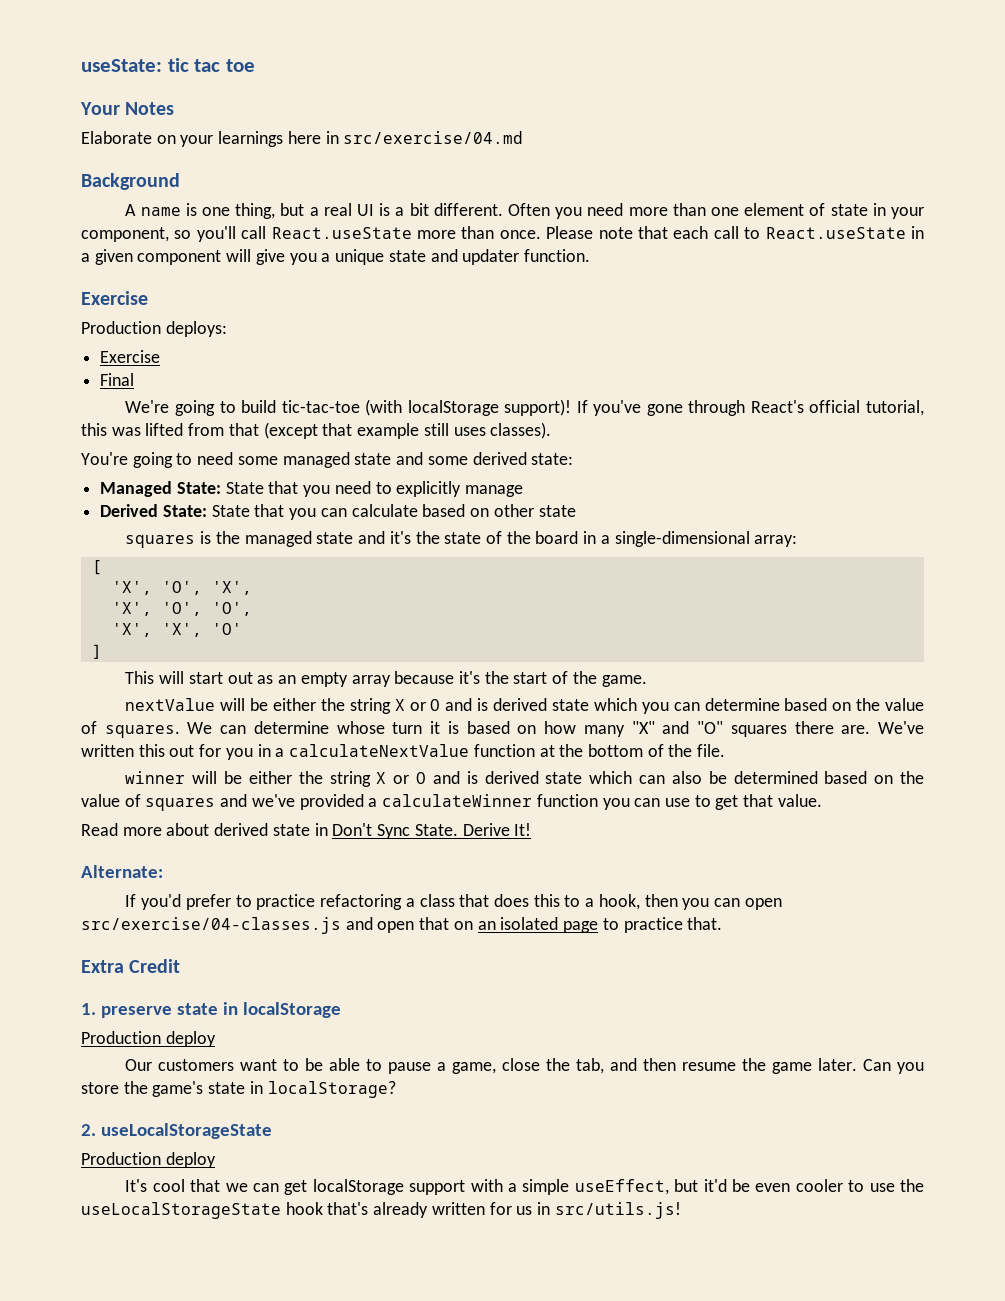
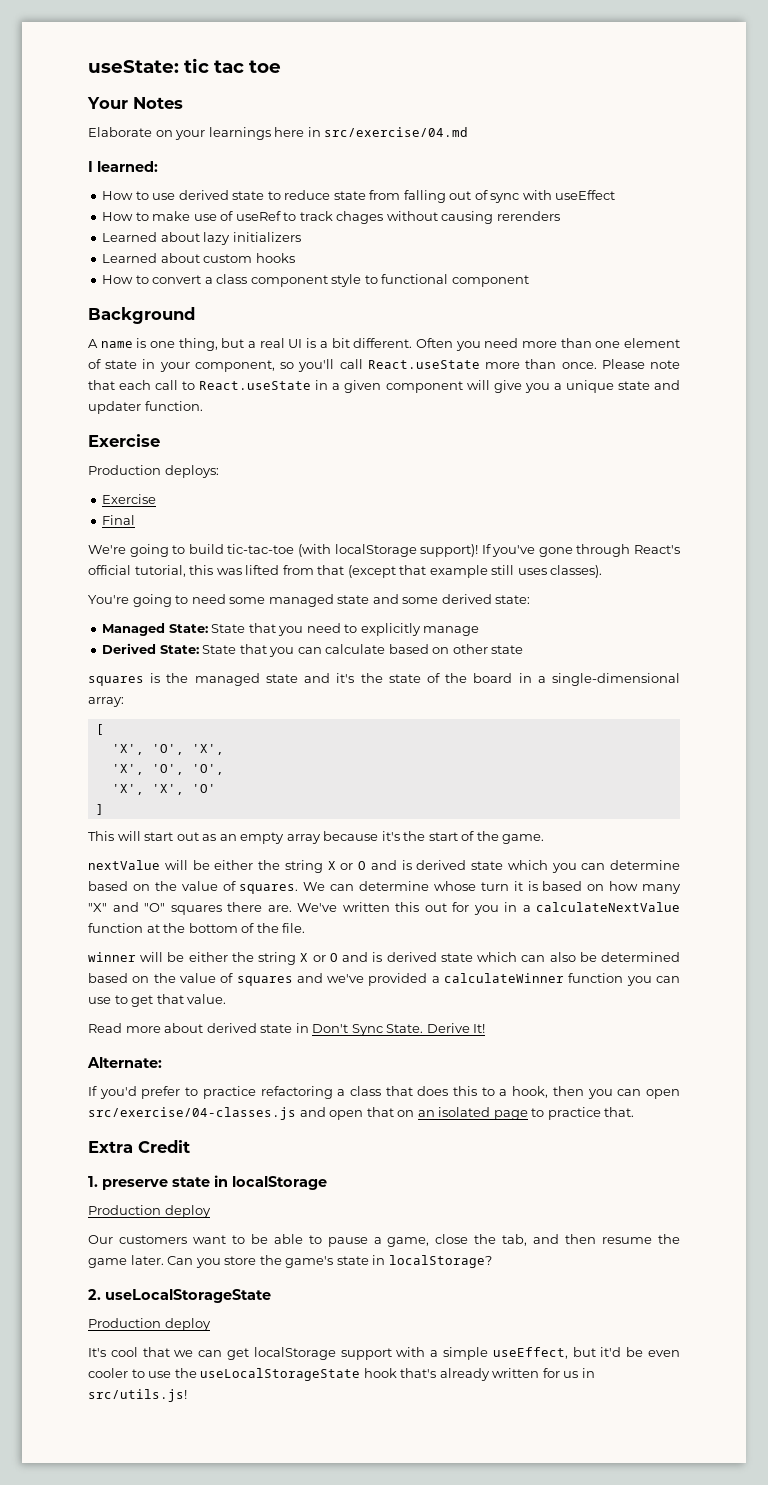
+ I learned:
+ How to use derived state to reduce state from falling out of sync with useEffect
+ How to make use of useRef to track chages without causing rerenders
+ Learned about lazy initializers
+ Learned about custom hooks
+ How to convert a class component style to functional component

